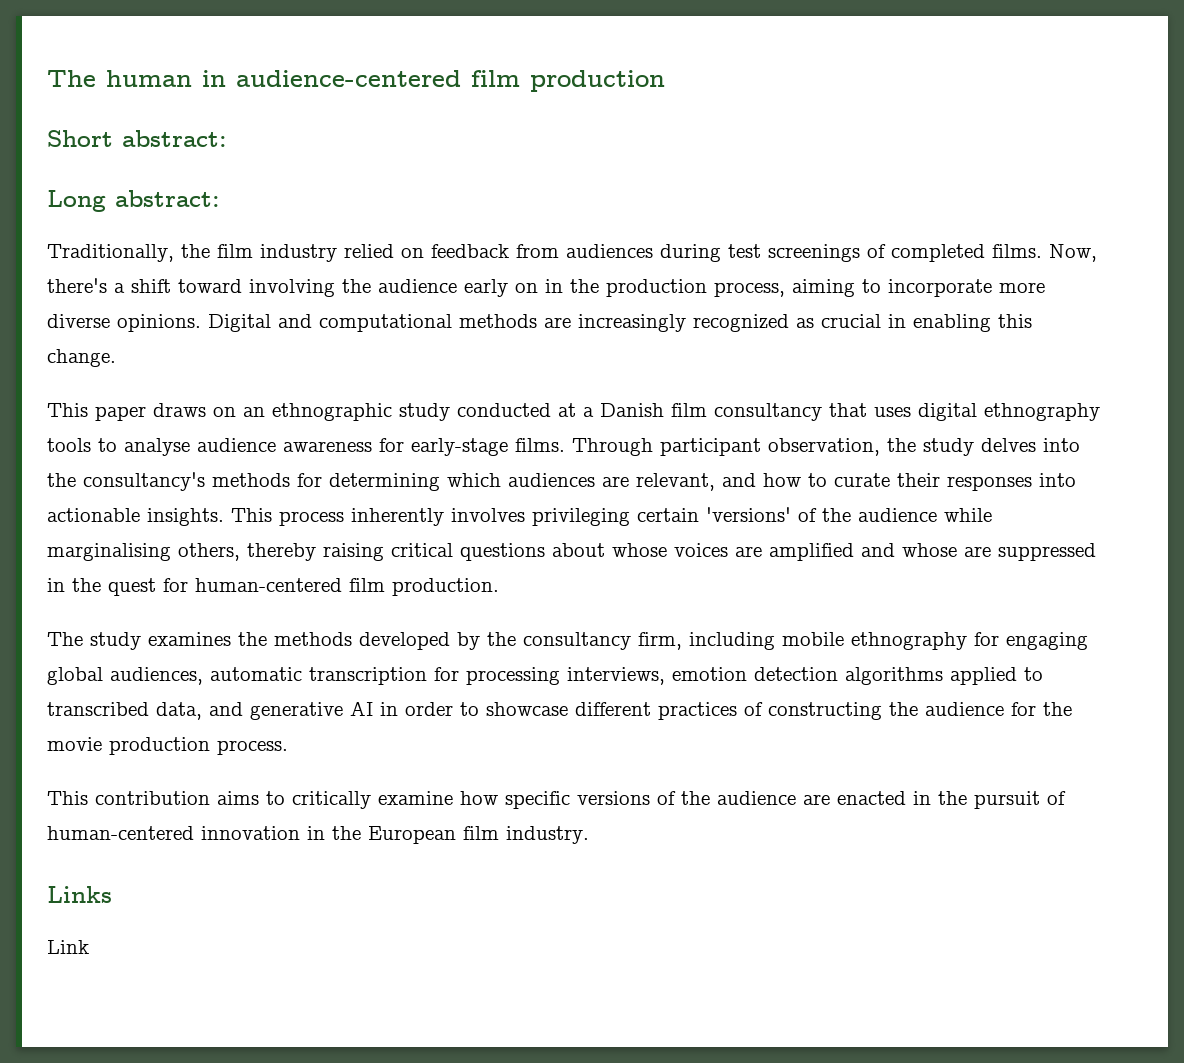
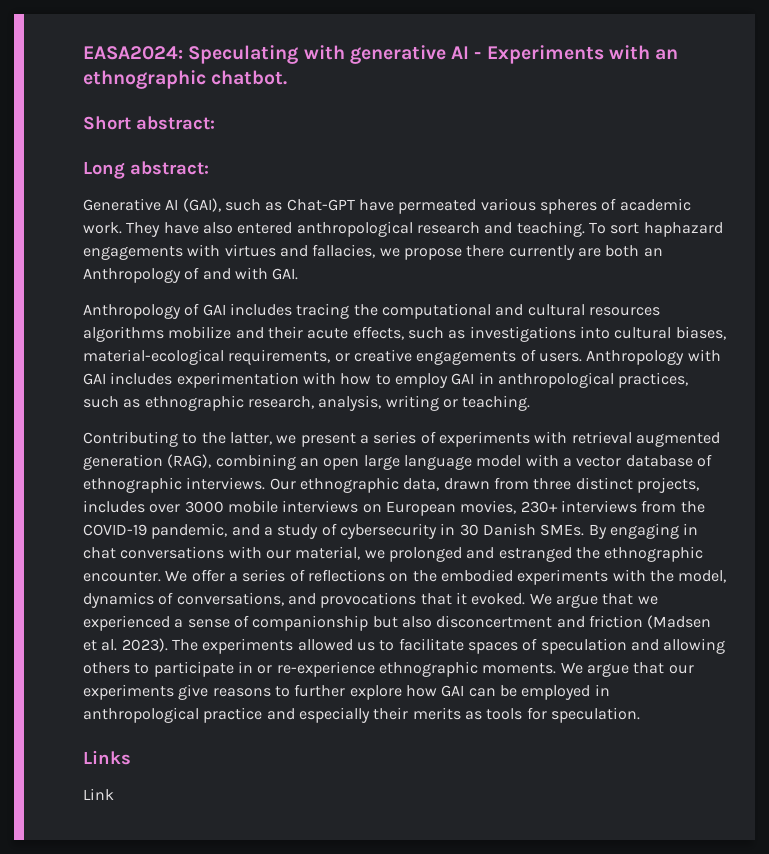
- The human in audience-centered film production
+ EASA2024: Speculating with generative AI - Experiments with an ethnographic chatbot.
  Short abstract:
  Long abstract:
- Traditionally, the film industry relied on feedback from audiences during test screenings of completed films. Now, there's a shift toward involving the audience early on in the production process, aiming to incorporate more diverse opinions. Digital and computational methods are increasingly recognized as crucial in enabling this change.
- This paper draws on an ethnographic study conducted at a Danish film consultancy that uses digital ethnography tools to analyse audience awareness for early-stage films. Through participant observation, the study delves into the consultancy's methods for determining which audiences are relevant, and how to curate their responses into actionable insights. This process inherently involves privileging certain 'versions' of the audience while marginalising others, thereby raising critical questions about whose voices are amplified and whose are suppressed in the quest for human-centered film production.
- The study examines the methods developed by the consultancy firm, including mobile ethnography for engaging global audiences, automatic transcription for processing interviews, emotion detection algorithms applied to transcribed data, and generative AI in order to showcase different practices of constructing the audience for the movie production process.
- This contribution aims to critically examine how specific versions of the audience are enacted in the pursuit of human-centered innovation in the European film industry.
+ Generative AI (GAI), such as Chat-GPT have permeated various spheres of academic work. They have also entered anthropological research and teaching. To sort haphazard engagements with virtues and fallacies, we propose there currently are both an Anthropology of and with GAI.
+ Anthropology of GAI includes tracing the computational and cultural resources algorithms mobilize and their acute effects, such as investigations into cultural biases, material-ecological requirements, or creative engagements of users. Anthropology with GAI includes experimentation with how to employ GAI in anthropological practices, such as ethnographic research, analysis, writing or teaching.
+ Contributing to the latter, we present a series of experiments with retrieval augmented generation (RAG), combining an open large language model with a vector database of ethnographic interviews. Our ethnographic data, drawn from three distinct projects, includes over 3000 mobile interviews on European movies, 230+ interviews from the COVID-19 pandemic, and a study of cybersecurity in 30 Danish SMEs. By engaging in chat conversations with our material, we prolonged and estranged the ethnographic encounter. We offer a series of reflections on the embodied experiments with the model, dynamics of conversations, and provocations that it evoked. We argue that we experienced a sense of companionship but also disconcertment and friction (Madsen et al. 2023). The experiments allowed us to facilitate spaces of speculation and allowing others to participate in or re-experience ethnographic moments. We argue that our experiments give reasons to further explore how GAI can be employed in anthropological practice and especially their merits as tools for speculation.

